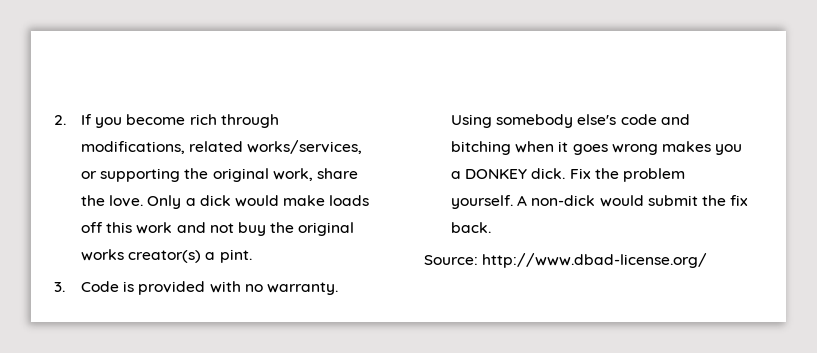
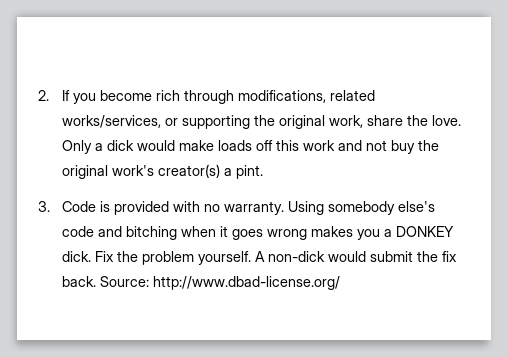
- Only a dick would make loads off this work and not buy the original works creator(s) a pint.
+ Only a dick would make loads off this work and not buy the original work's creator(s) a pint.
- A non-dick would submit the fix back.
- Source: http://www.dbad-license.org/
+ A non-dick would submit the fix back. Source: http://www.dbad-license.org/

